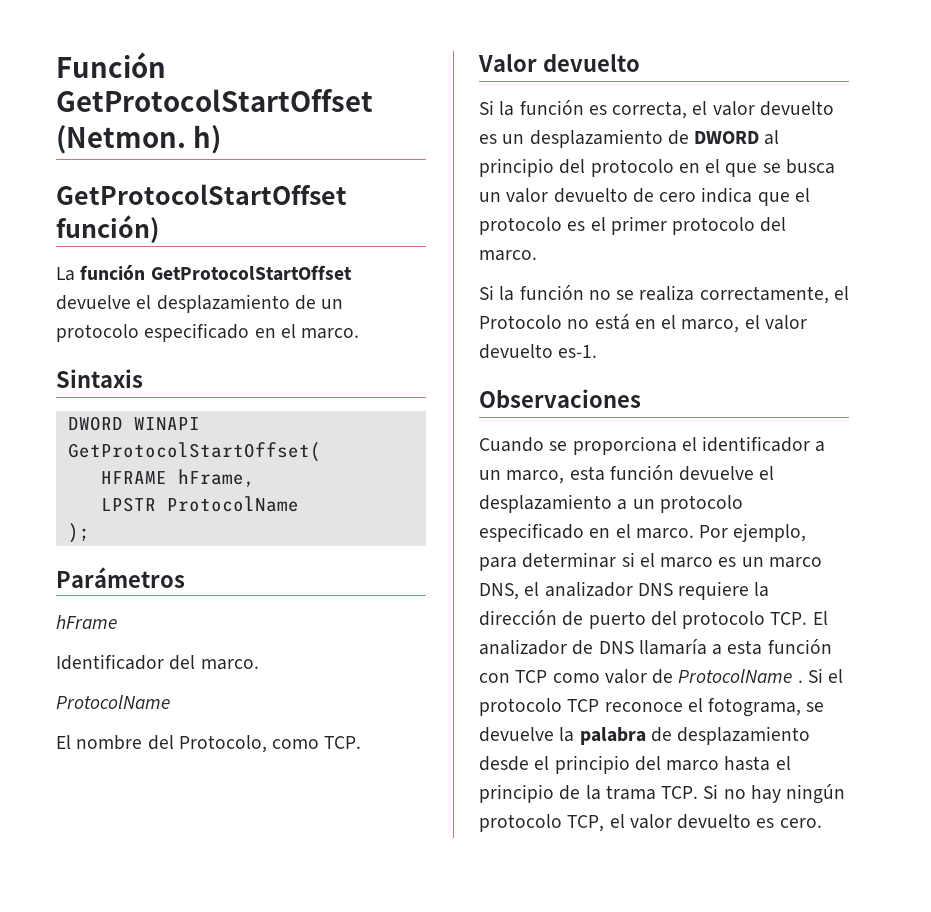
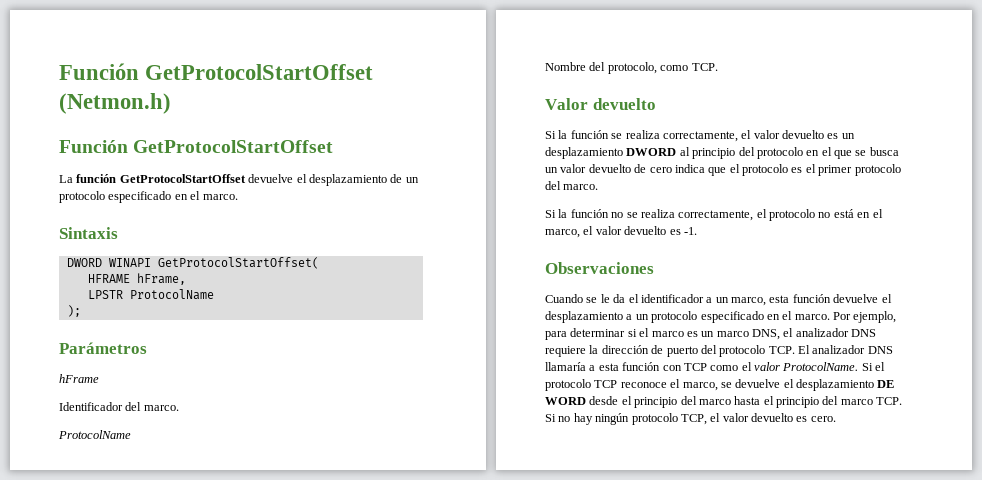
- Función GetProtocolStartOffset (Netmon. h)
- GetProtocolStartOffset función)
+ Función GetProtocolStartOffset (Netmon.h)
+ Función GetProtocolStartOffset
- El nombre del Protocolo, como TCP.
+ Nombre del protocolo, como TCP.
- Si la función es correcta, el valor devuelto es un desplazamiento de DWORD al principio del protocolo en el que se busca un valor devuelto de cero indica que el protocolo es el primer protocolo del marco.
+ Si la función se realiza correctamente, el valor devuelto es un desplazamiento DWORD al principio del protocolo en el que se busca un valor devuelto de cero indica que el protocolo es el primer protocolo del marco.
- Si la función no se realiza correctamente, el Protocolo no está en el marco, el valor devuelto es-1.
+ Si la función no se realiza correctamente, el protocolo no está en el marco, el valor devuelto es -1.
- Cuando se proporciona el identificador a un marco, esta función devuelve el desplazamiento a un protocolo especificado en el marco.
+ Cuando se le da el identificador a un marco, esta función devuelve el desplazamiento a un protocolo especificado en el marco.
- Por ejemplo, para determinar si el marco es un marco DNS, el analizador DNS requiere la dirección de puerto del protocolo TCP. El analizador de DNS llamaría a esta función con TCP como valor de ProtocolName .
+ Por ejemplo, para determinar si el marco es un marco DNS, el analizador DNS requiere la dirección de puerto del protocolo TCP. El analizador DNS llamaría a esta función con TCP como el valor ProtocolName.
- Si el protocolo TCP reconoce el fotograma, se devuelve la palabra de desplazamiento desde el principio del marco hasta el principio de la trama TCP. Si no hay ningún protocolo TCP, el valor devuelto es cero.
+ Si el protocolo TCP reconoce el marco, se devuelve el desplazamiento DE WORD desde el principio del marco hasta el principio del marco TCP. Si no hay ningún protocolo TCP, el valor devuelto es cero.

